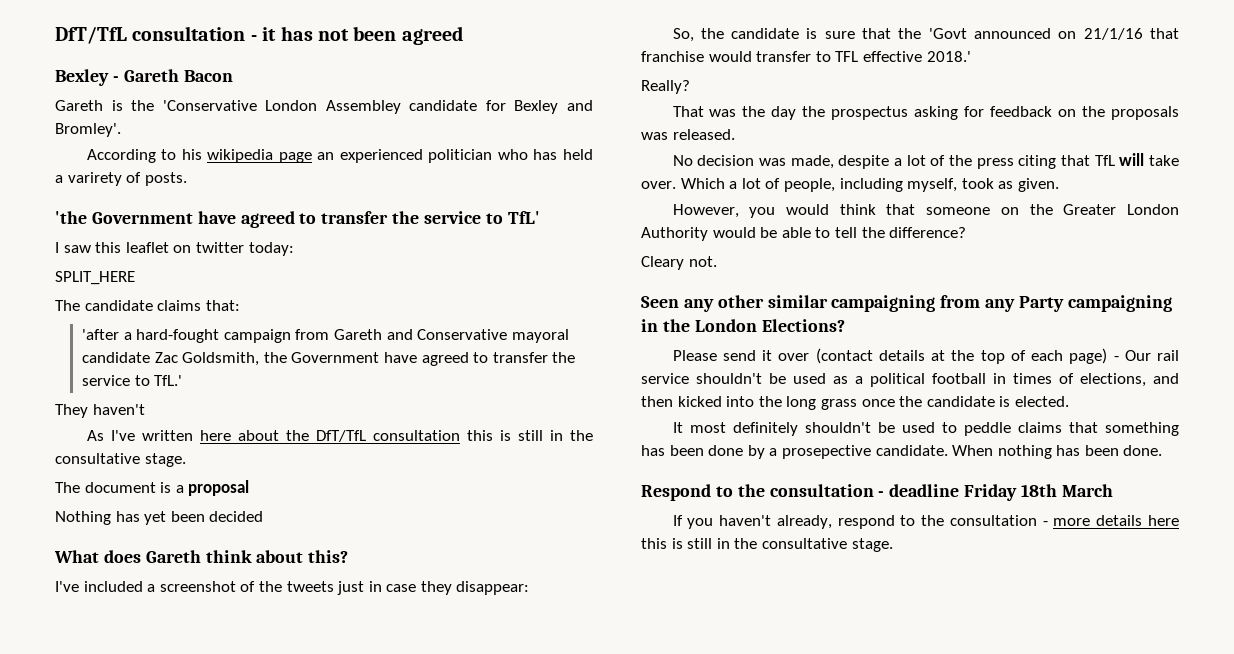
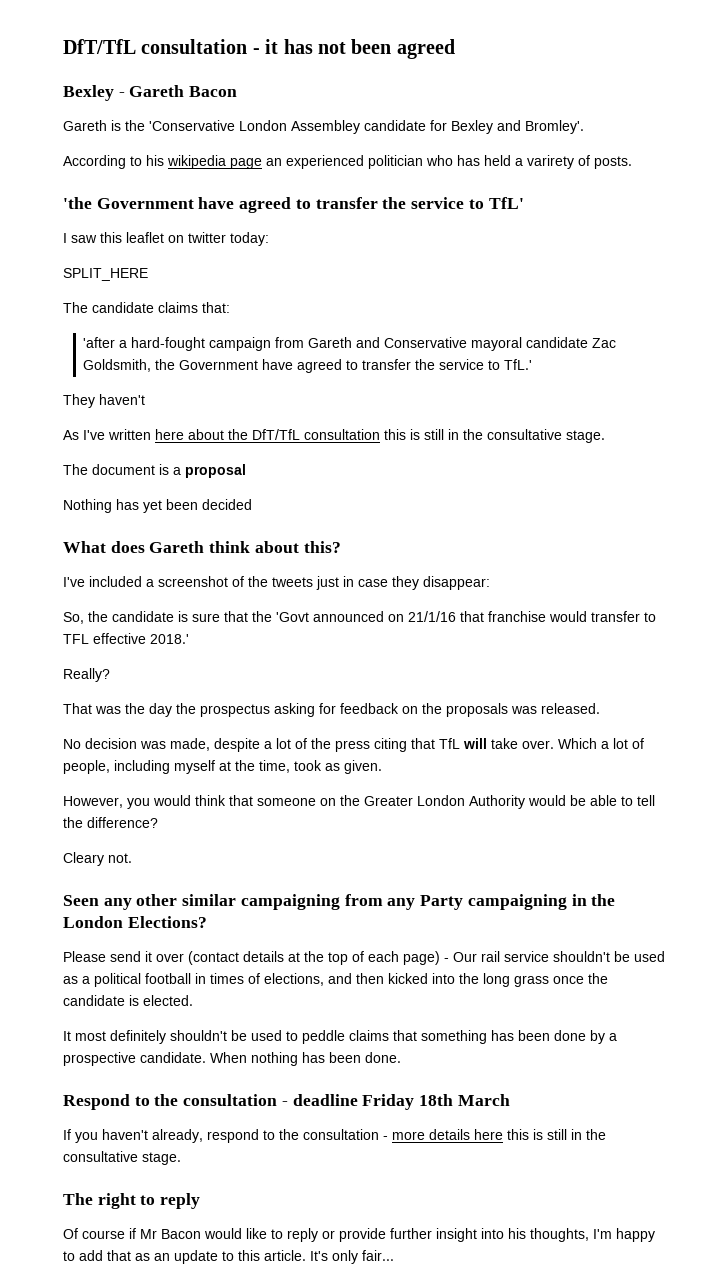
- Which a lot of people, including myself, took as given.
+ Which a lot of people, including myself at the time, took as given.
- It most definitely shouldn't be used to peddle claims that something has been done by a prosepective candidate.
+ It most definitely shouldn't be used to peddle claims that something has been done by a prospective candidate.
+ The right to reply
+ Of course if Mr Bacon would like to reply or provide further insight into his thoughts, I'm happy to add that as an update to this article. It's only fair...

